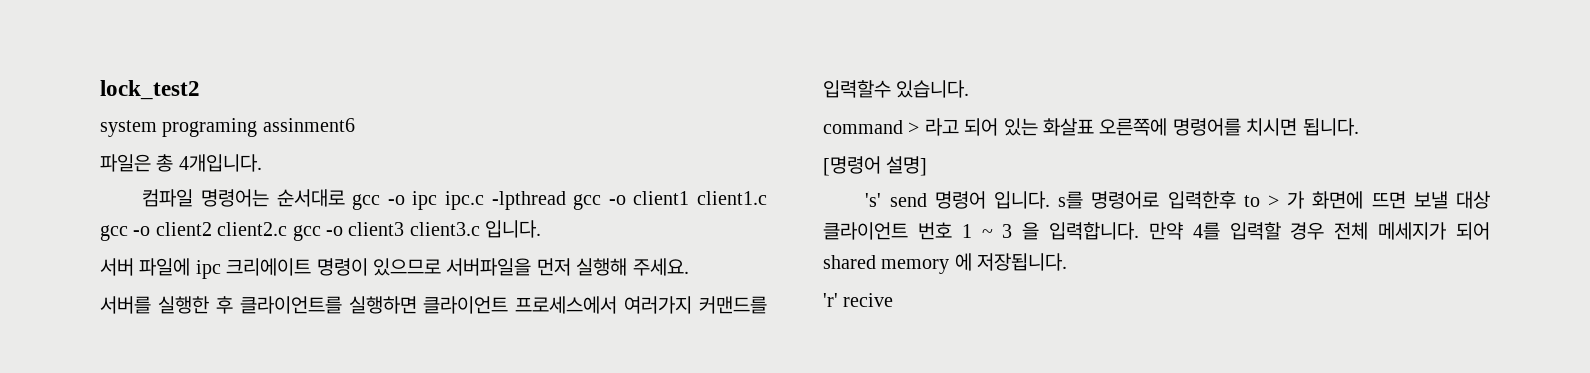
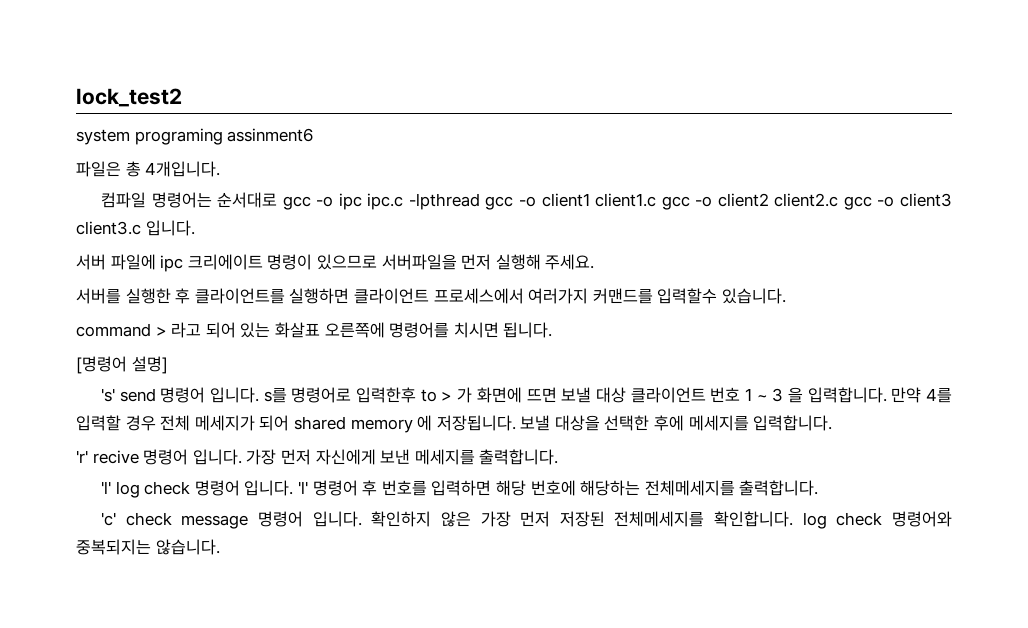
- 만약 4를 입력할 경우 전체 메세지가 되어 shared memory 에 저장됩니다.
- 'r' recive
+ 만약 4를 입력할 경우 전체 메세지가 되어 shared memory 에 저장됩니다. 보낼 대상을 선택한 후에 메세지를 입력합니다.
+ 'r' recive 명령어 입니다. 가장 먼저 자신에게 보낸 메세지를 출력합니다.
+ 'l' log check 명령어 입니다. 'l' 명령어 후 번호를 입력하면 해당 번호에 해당하는 전체메세지를 출력합니다.
+ 'c' check message 명령어 입니다. 확인하지 않은 가장 먼저 저장된 전체메세지를 확인합니다. log check 명령어와 중복되지는 않습니다.

